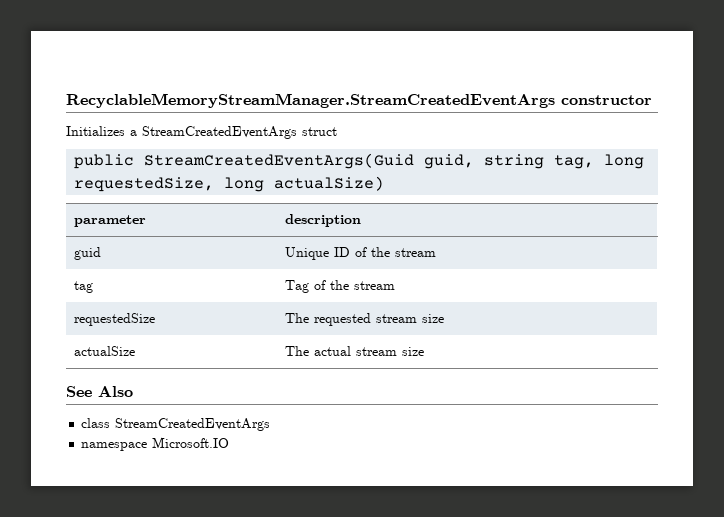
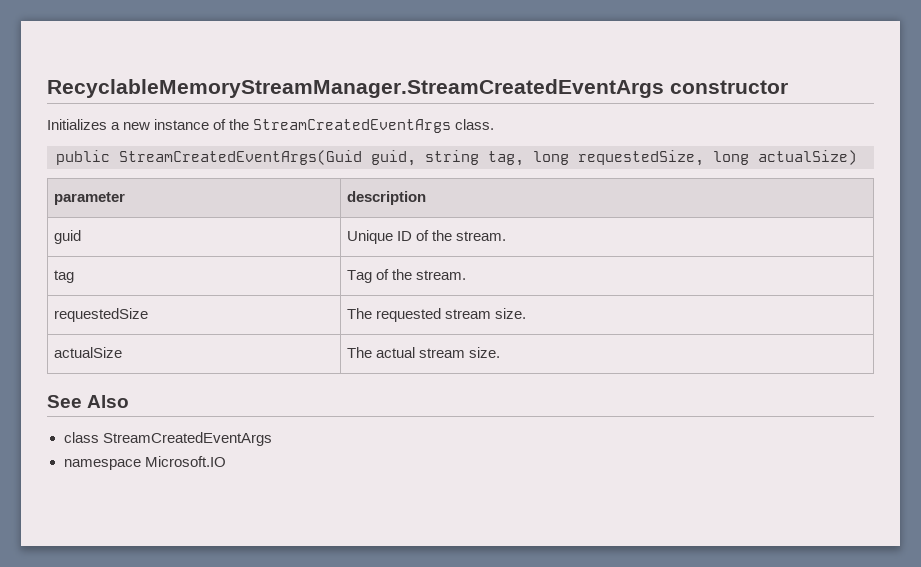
- Initializes a StreamCreatedEventArgs struct
+ Initializes a new instance of the StreamCreatedEventArgs class.
- guid | Unique ID of the stream
+ guid | Unique ID of the stream.
- tag | Tag of the stream
+ tag | Tag of the stream.
- requestedSize | The requested stream size
+ requestedSize | The requested stream size.
- actualSize | The actual stream size
+ actualSize | The actual stream size.

